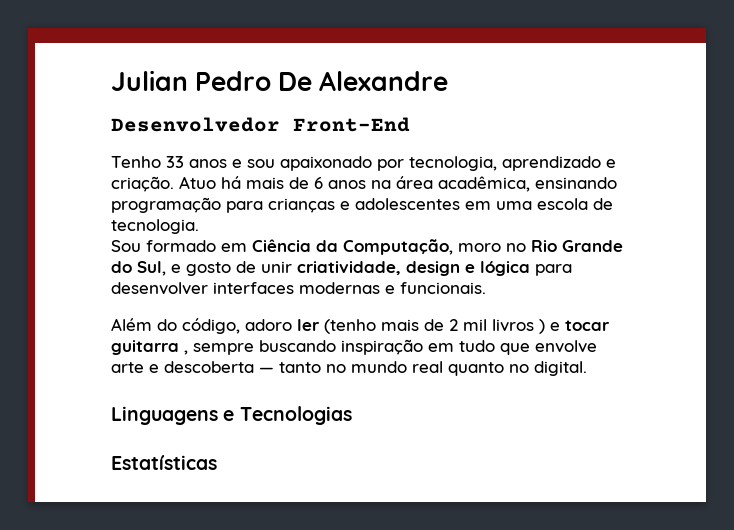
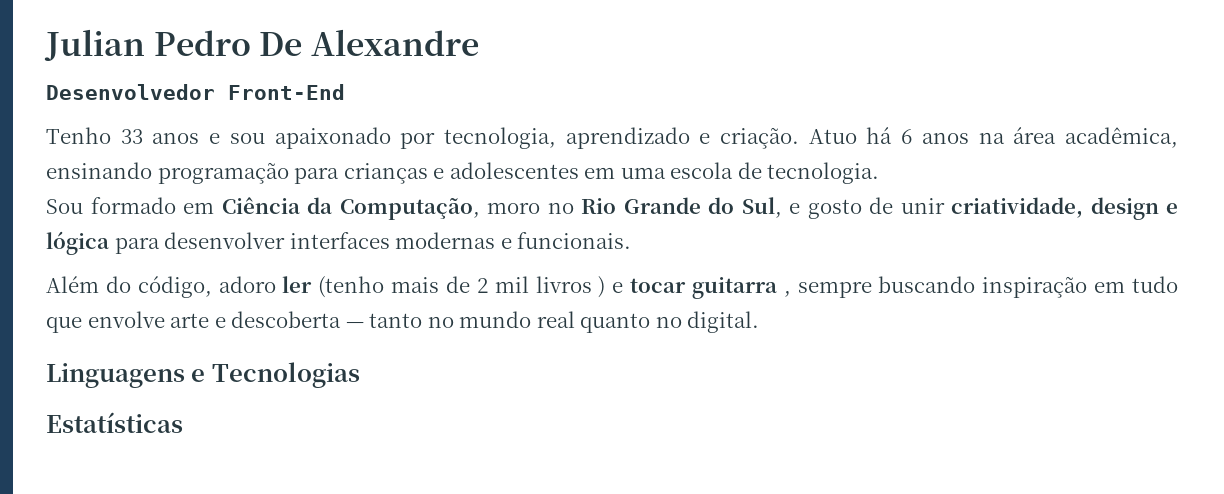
- Atuo há mais de 6 anos na área acadêmica, ensinando programação para crianças e adolescentes em uma escola de tecnologia.
+ Atuo há 6 anos na área acadêmica, ensinando programação para crianças e adolescentes em uma escola de tecnologia.

